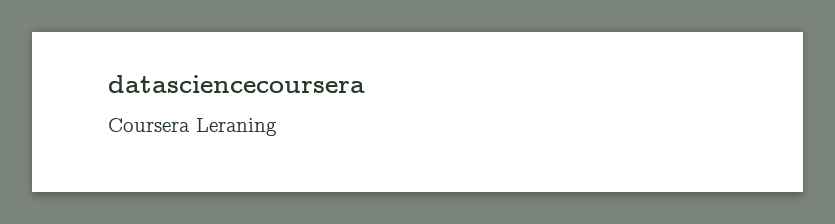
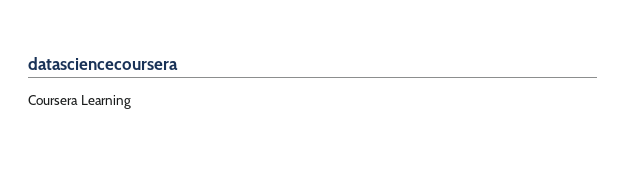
- Coursera Leraning
+ Coursera Learning

